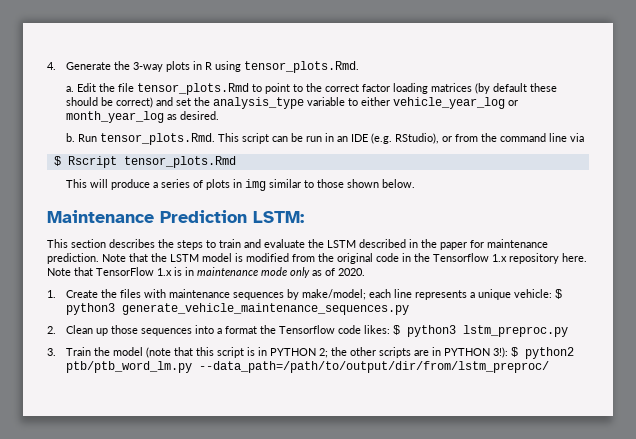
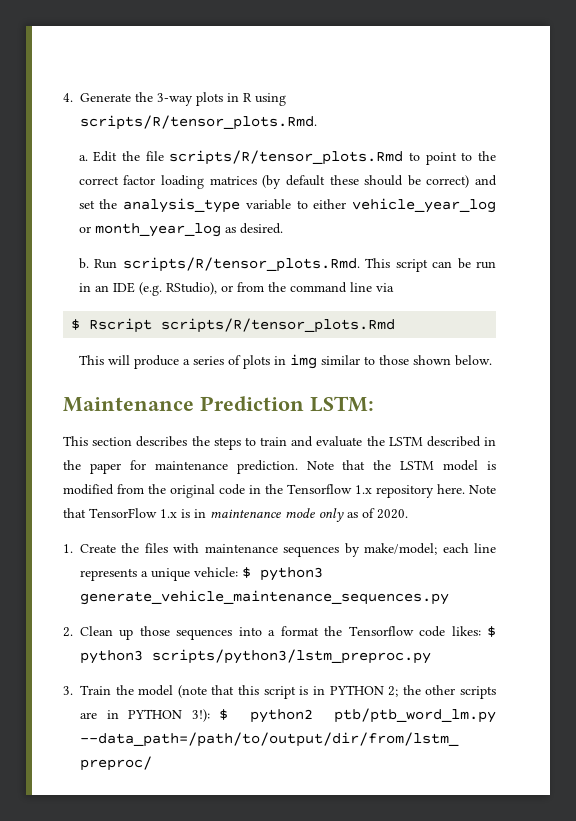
- 4. Generate the 3-way plots in R using tensor_plots.Rmd.
+ 4. Generate the 3-way plots in R using scripts/R/tensor_plots.Rmd.
- Edit the file tensor_plots.Rmd to point to the correct factor loading matrices (by default these should be correct) and set the analysis_type variable to either vehicle_year_log or month_year_log as desired.
+ Edit the file scripts/R/tensor_plots.Rmd to point to the correct factor loading matrices (by default these should be correct) and set the analysis_type variable to either vehicle_year_log or month_year_log as desired.
- Run tensor_plots.Rmd. This script can be run in an IDE (e.g. RStudio), or from the command line via
+ Run scripts/R/tensor_plots.Rmd. This script can be run in an IDE (e.g. RStudio), or from the command line via
- $ Rscript tensor_plots.Rmd
+ $ Rscript scripts/R/tensor_plots.Rmd
- 2. Clean up those sequences into a format the Tensorflow code likes: $ python3 lstm_preproc.py
+ 2. Clean up those sequences into a format the Tensorflow code likes: $ python3 scripts/python3/lstm_preproc.py

